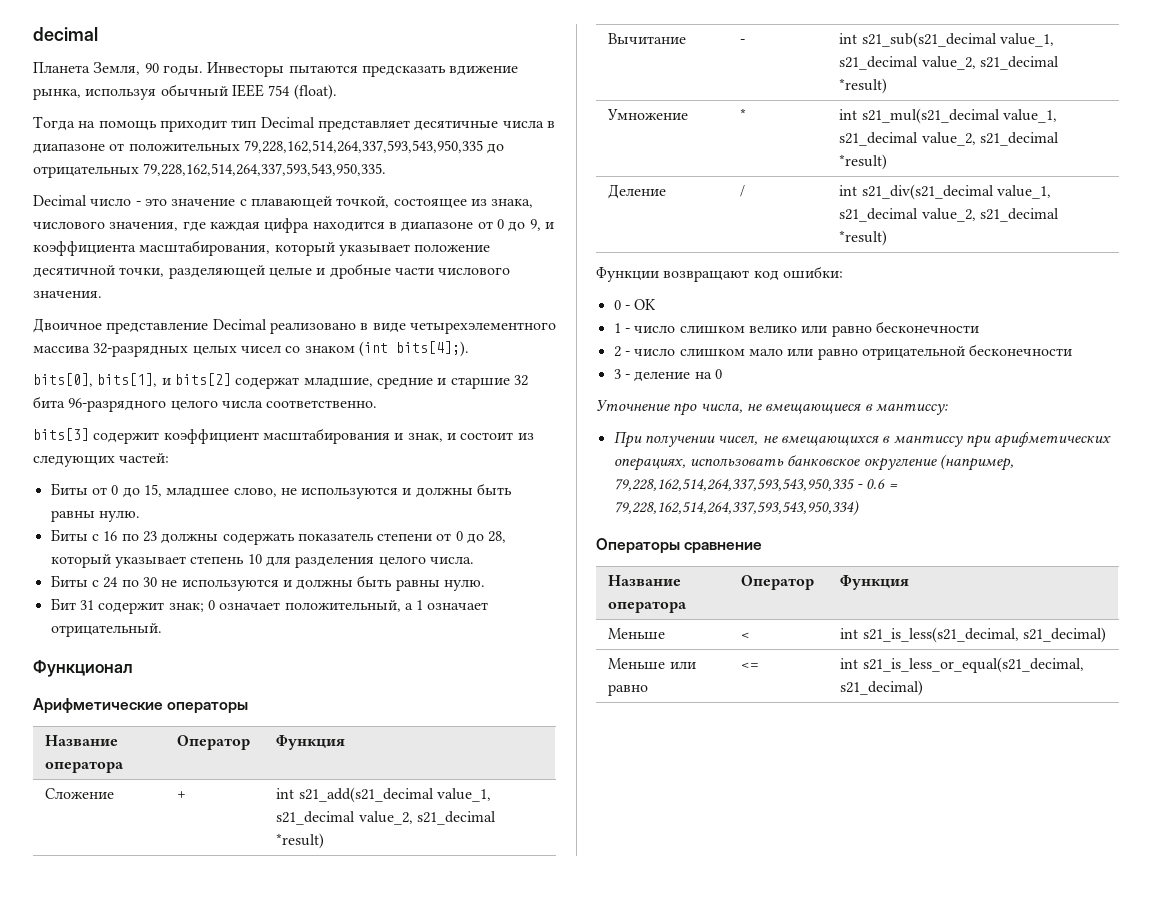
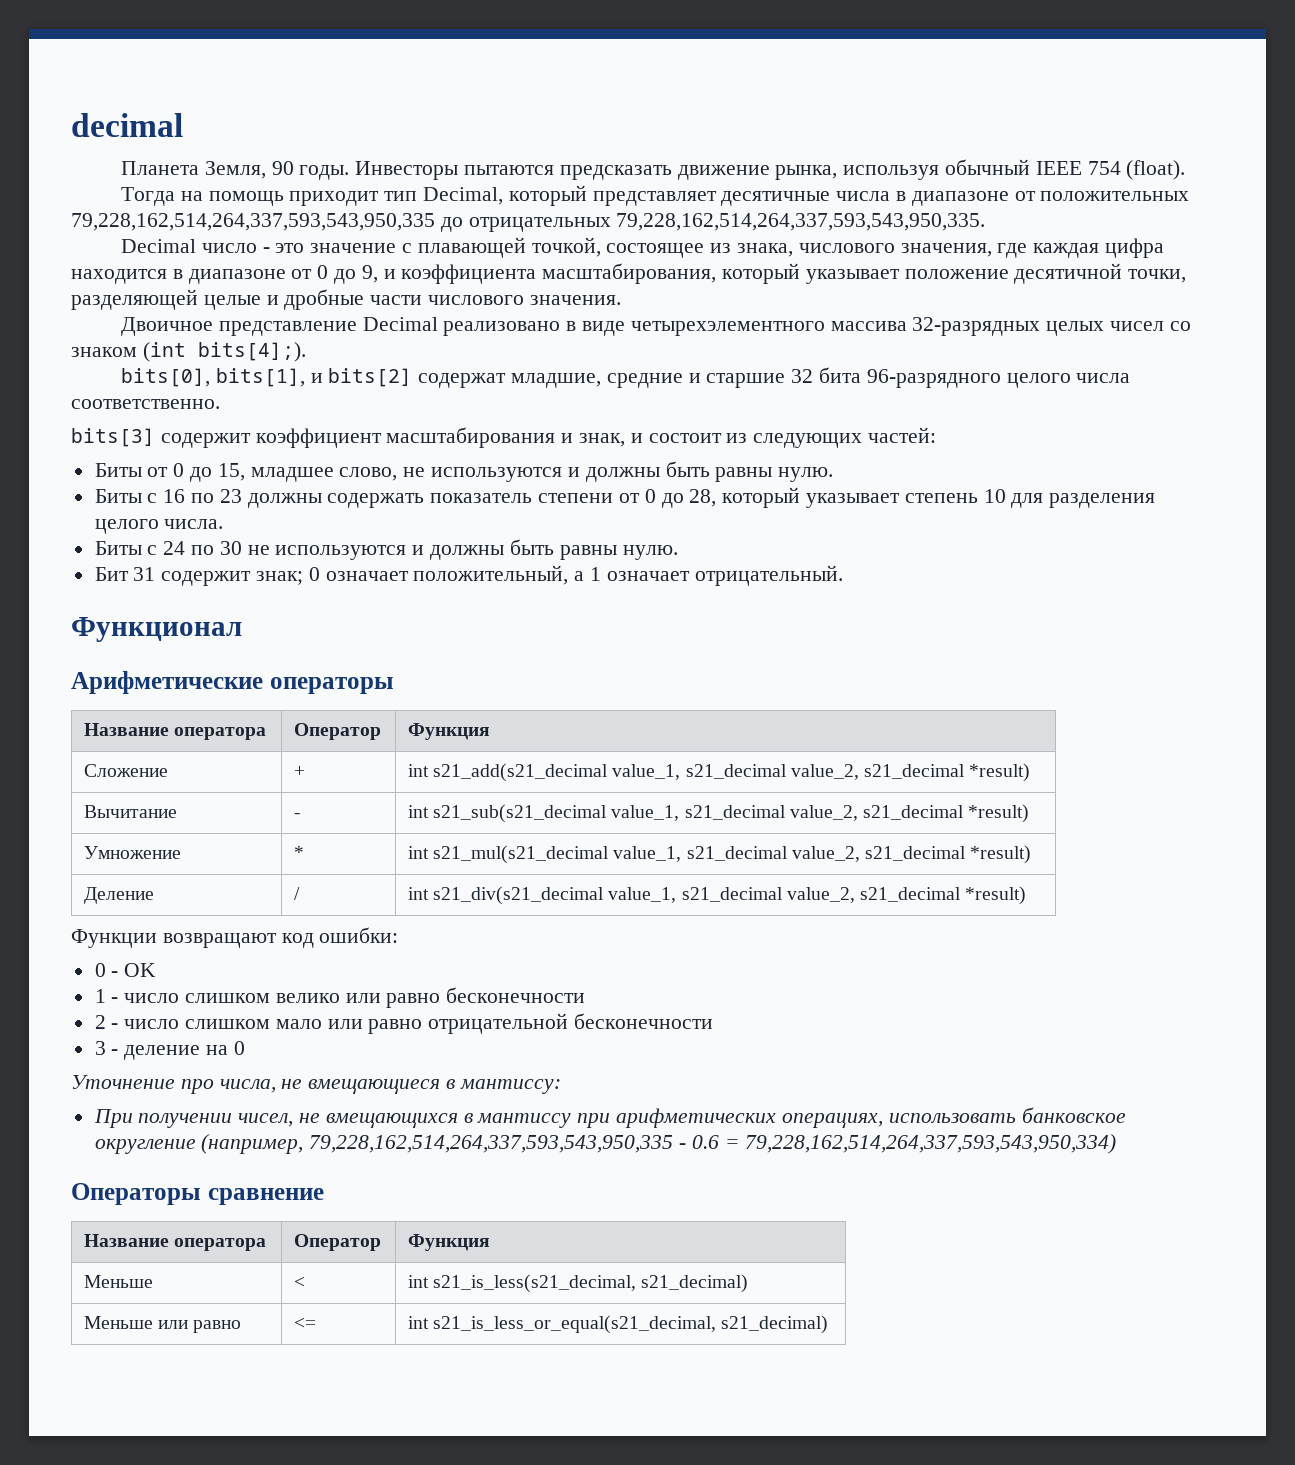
- Инвесторы пытаются предсказать вдижение рынка, используя обычный IEEE 754 (float).
+ Инвесторы пытаются предсказать движение рынка, используя обычный IEEE 754 (float).
- Тогда на помощь приходит тип Decimal представляет десятичные числа в диапазоне от положительных 79,228,162,514,264,337,593,543,950,335 до отрицательных 79,228,162,514,264,337,593,543,950,335.
+ Тогда на помощь приходит тип Decimal, который представляет десятичные числа в диапазоне от положительных 79,228,162,514,264,337,593,543,950,335 до отрицательных 79,228,162,514,264,337,593,543,950,335.

